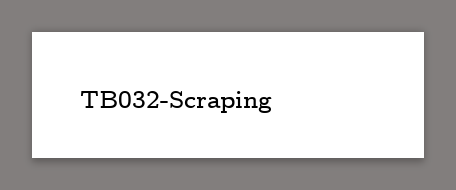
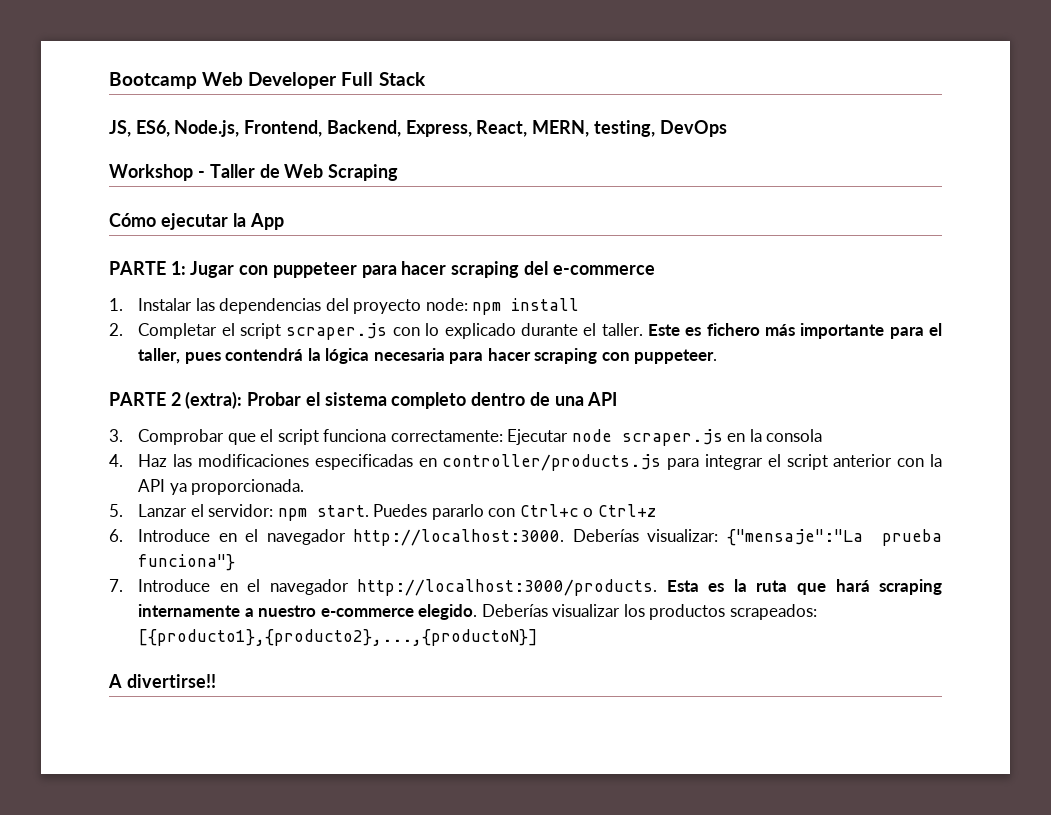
- TB032-Scraping
+ Bootcamp Web Developer Full Stack
+ JS, ES6, Node.js, Frontend, Backend, Express, React, MERN, testing, DevOps
+ Workshop - Taller de Web Scraping
+ Cómo ejecutar la App
+ PARTE 1: Jugar con puppeteer para hacer scraping del e-commerce
+ 1. Instalar las dependencias del proyecto node: npm install
+ 2. Completar el script scraper.js con lo explicado durante el taller. Este es fichero más importante para el taller, pues contendrá la lógica necesaria para hacer scraping con puppeteer.
+ PARTE 2 (extra): Probar el sistema completo dentro de una API
+ 3. Comprobar que el script funciona correctamente: Ejecutar node scraper.js en la consola
+ 4. Haz las modificaciones especificadas en controller/products.js para integrar el script anterior con la API ya proporcionada.
+ 5. Lanzar el servidor: npm start. Puedes pararlo con Ctrl+c o Ctrl+z
+ 6. Introduce en el navegador http://localhost:3000. Deberías visualizar: {"mensaje":"La prueba funciona"}
+ 7. Introduce en el navegador http://localhost:3000/products. Esta es la ruta que hará scraping internamente a nuestro e-commerce elegido. Deberías visualizar los productos scrapeados: [{producto1},{producto2},...,{productoN}]
+ A divertirse!!

